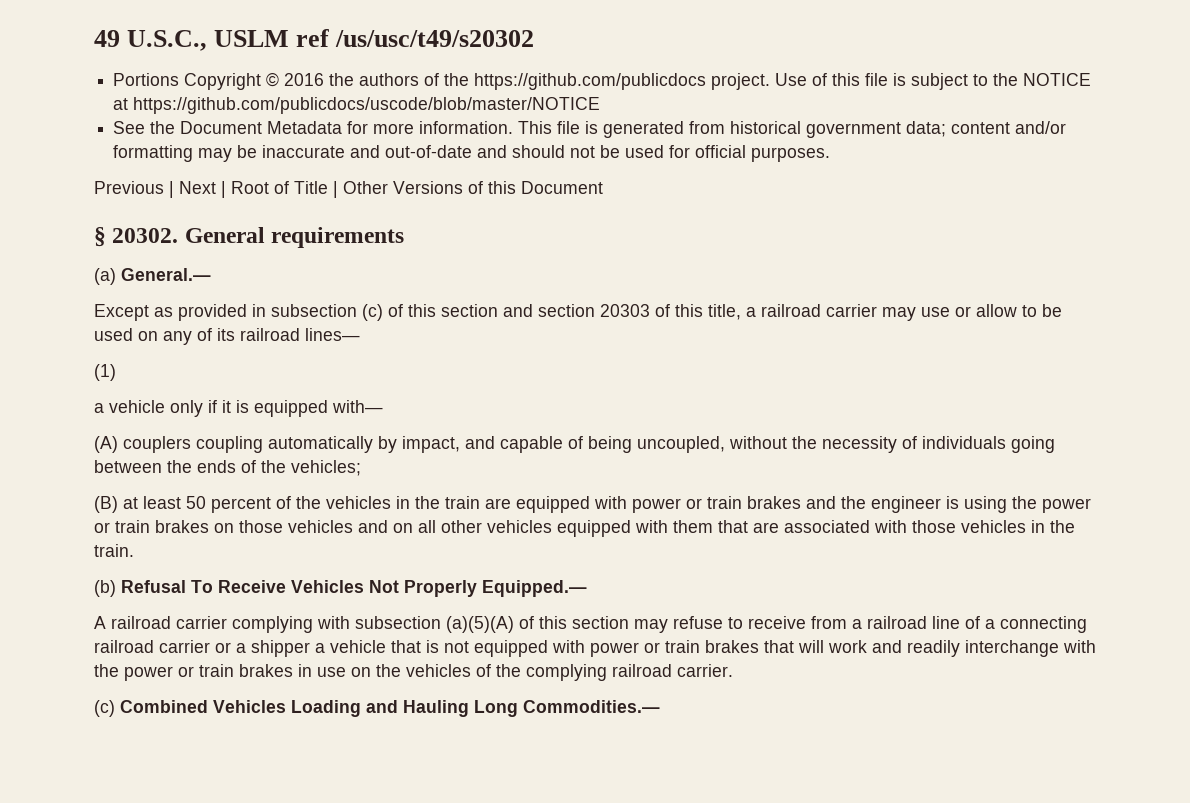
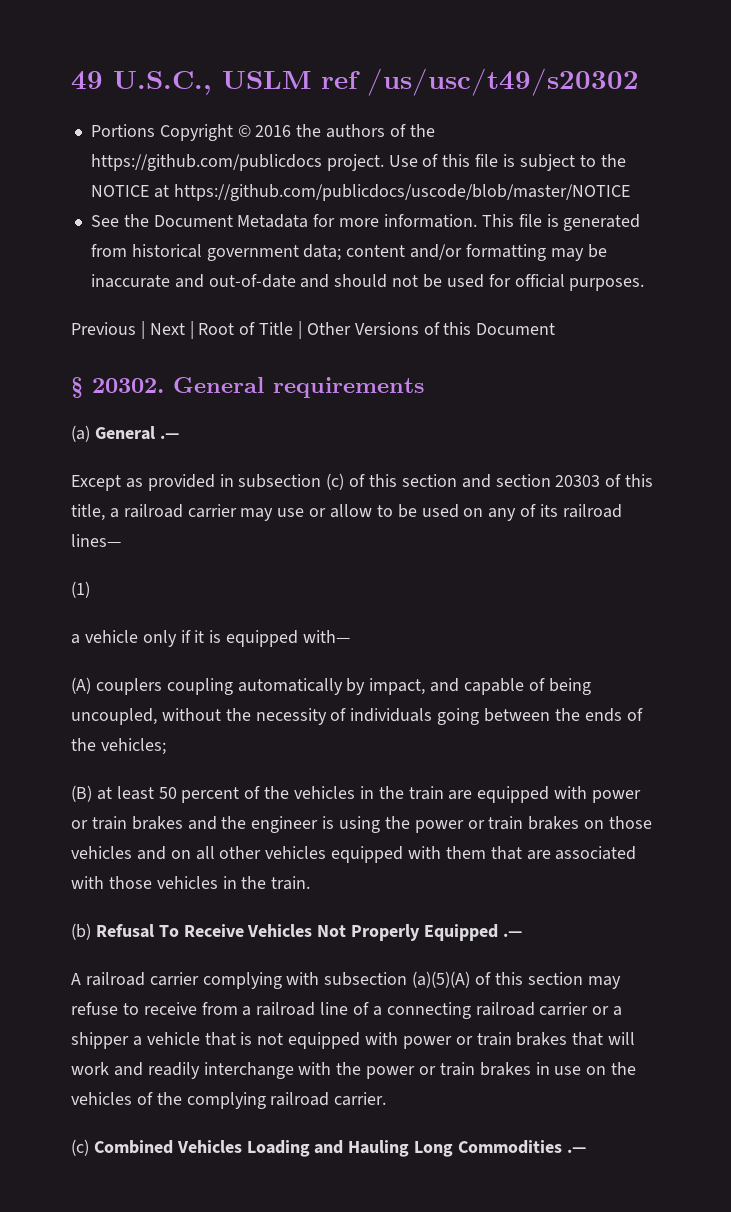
- (a) General.—
+ (a) General .—
- (b) Refusal To Receive Vehicles Not Properly Equipped.—
+ (b) Refusal To Receive Vehicles Not Properly Equipped .—
- (c) Combined Vehicles Loading and Hauling Long Commodities.—
+ (c) Combined Vehicles Loading and Hauling Long Commodities .—

